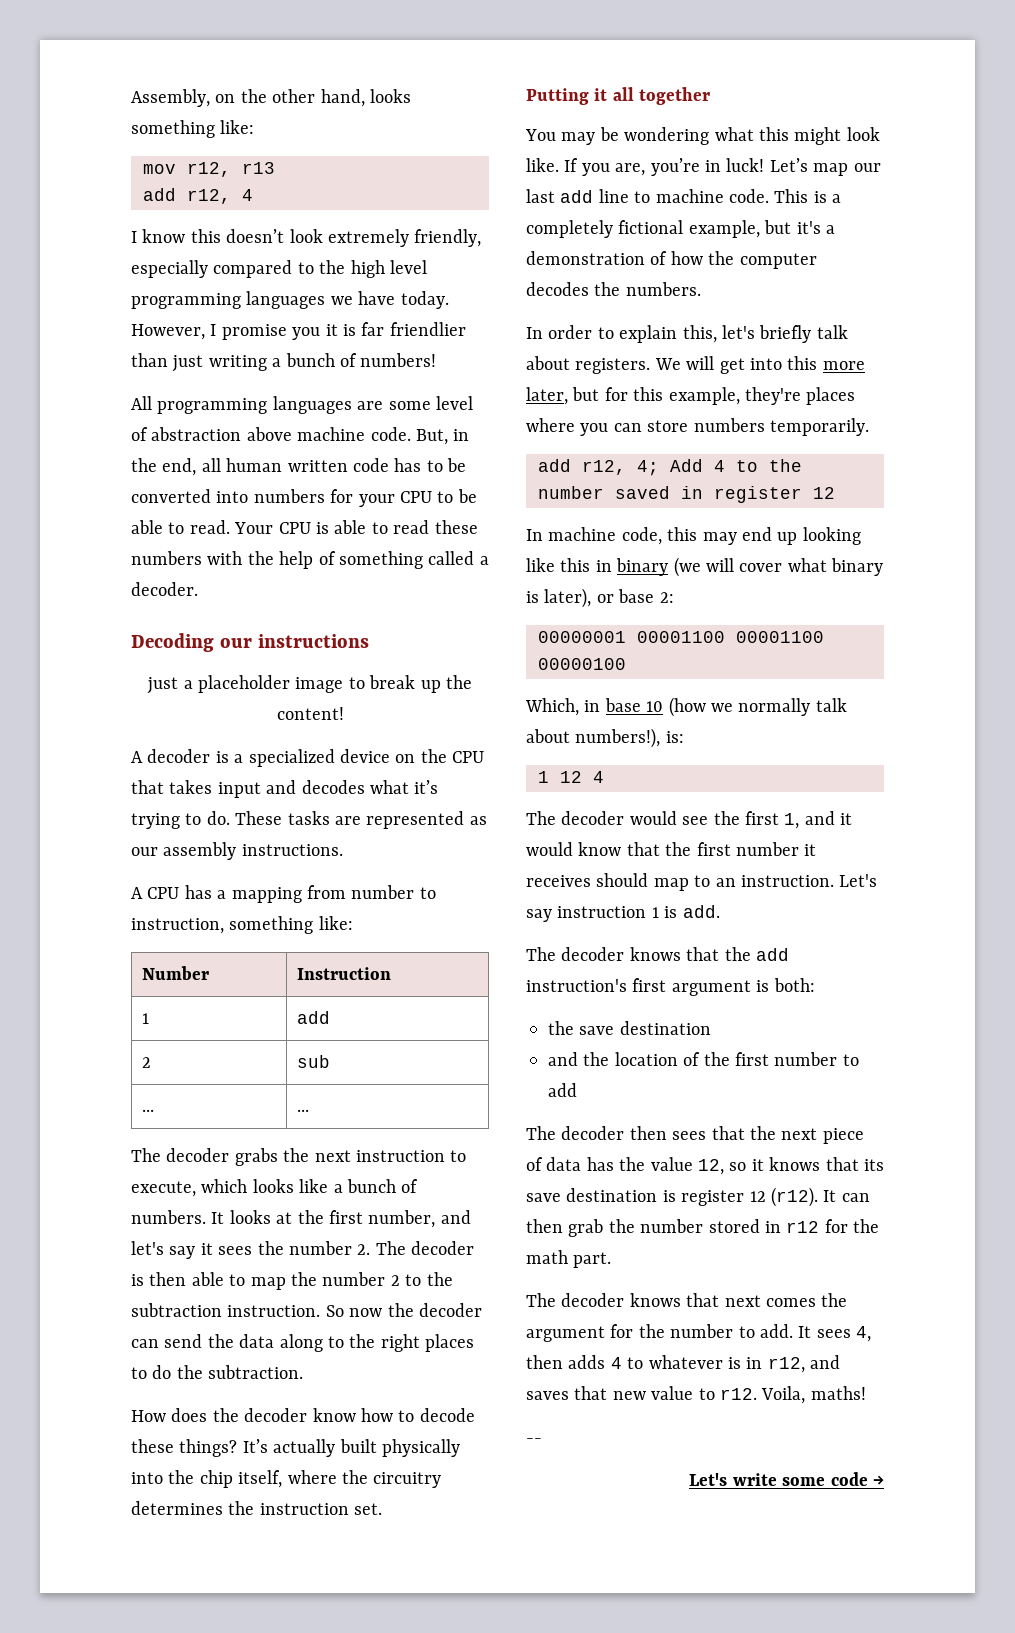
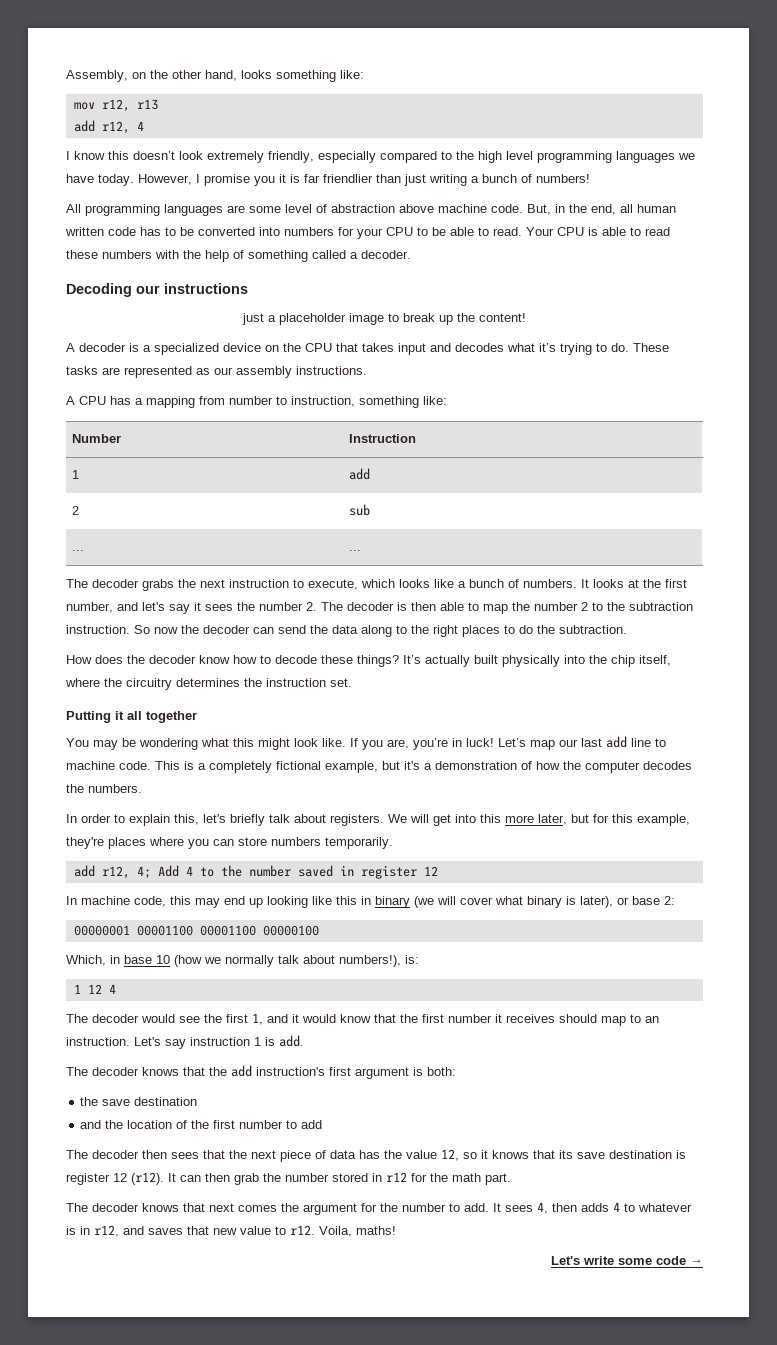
- --

